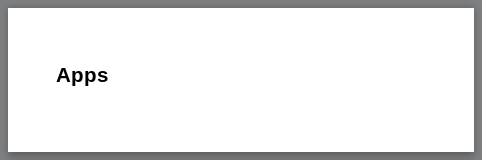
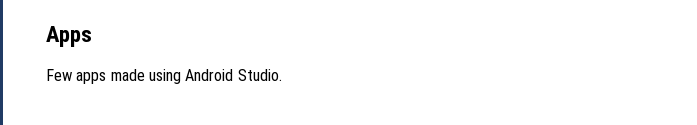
+ Few apps made using Android Studio.

